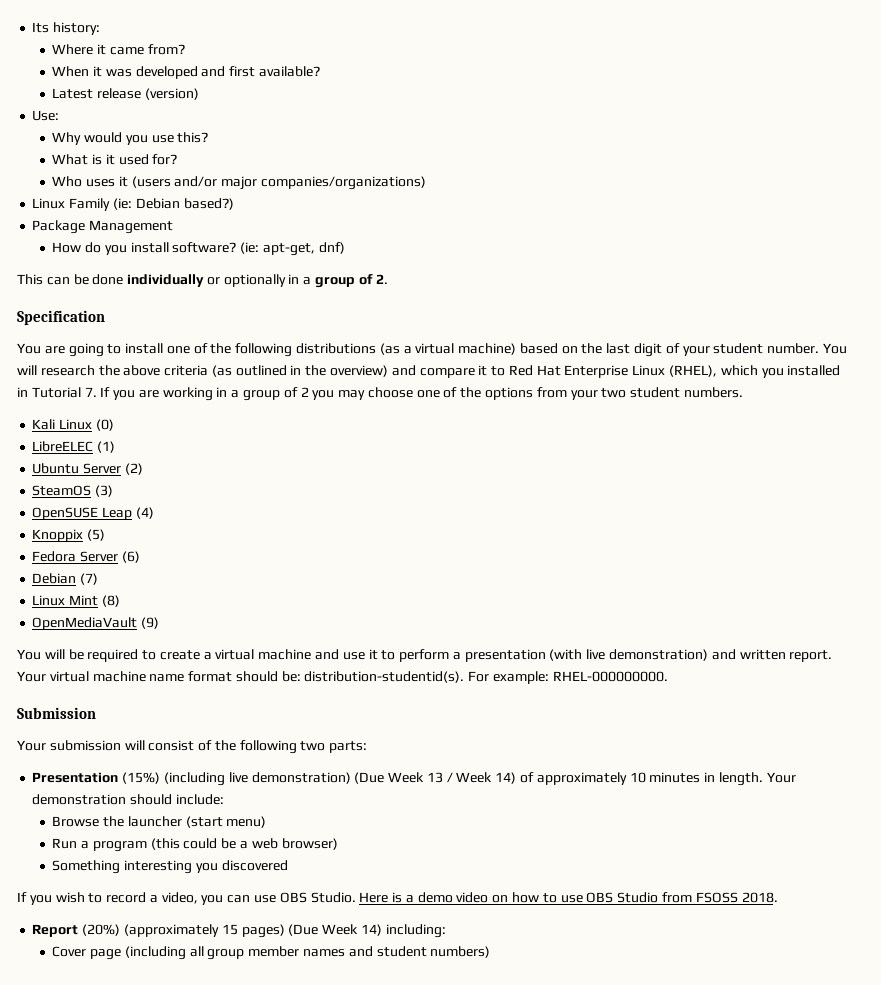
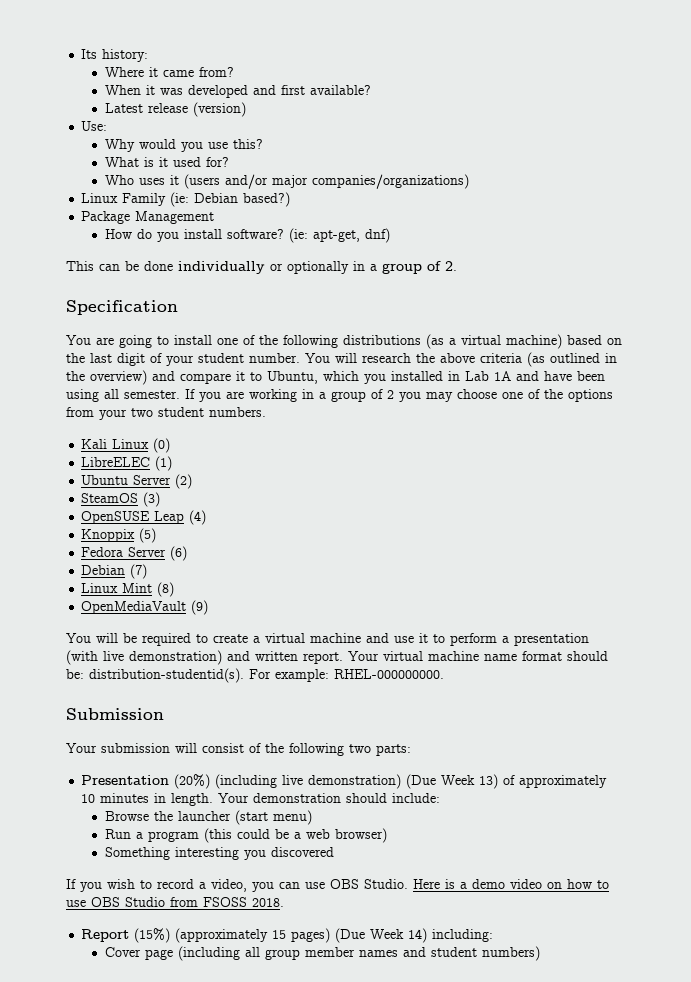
- You will research the above criteria (as outlined in the overview) and compare it to Red Hat Enterprise Linux (RHEL), which you installed in Tutorial 7. If you are working in a group of 2 you may choose one of the options from your two student numbers.
+ You will research the above criteria (as outlined in the overview) and compare it to Ubuntu, which you installed in Lab 1A and have been using all semester. If you are working in a group of 2 you may choose one of the options from your two student numbers.
- Presentation (15%) (including live demonstration) (Due Week 13 / Week 14) of approximately 10 minutes in length.
+ Presentation (20%) (including live demonstration) (Due Week 13) of approximately 10 minutes in length.
- Report (20%) (approximately 15 pages) (Due Week 14) including:
+ Report (15%) (approximately 15 pages) (Due Week 14) including:

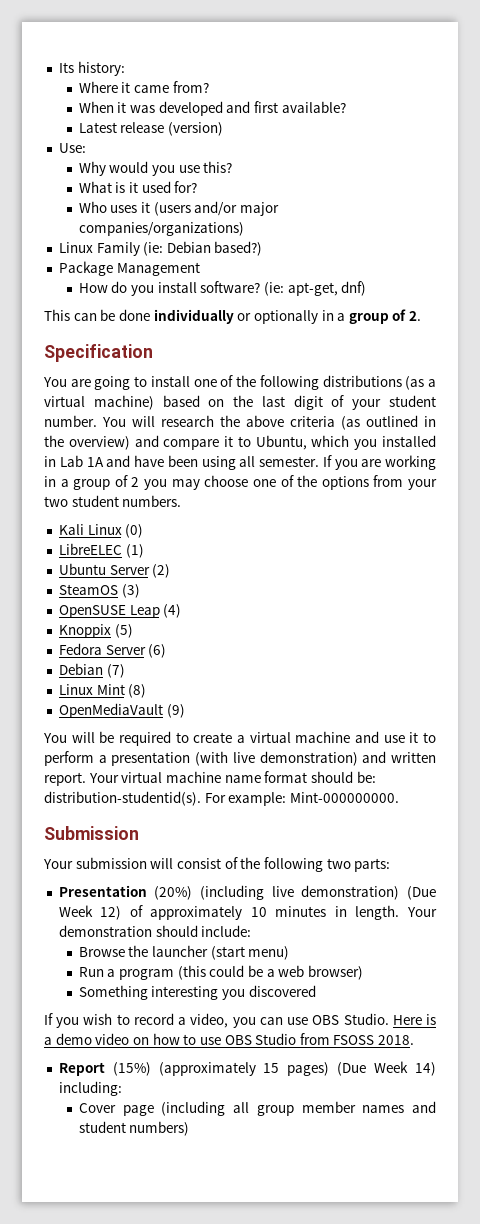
- For example: RHEL-000000000.
+ For example: Mint-000000000.
- Presentation (20%) (including live demonstration) (Due Week 13) of approximately 10 minutes in length.
+ Presentation (20%) (including live demonstration) (Due Week 12) of approximately 10 minutes in length.

